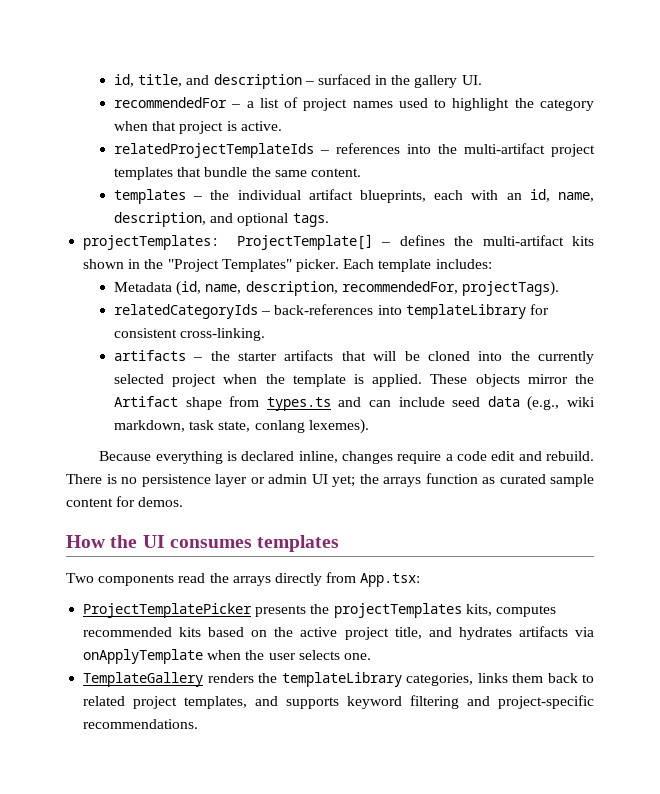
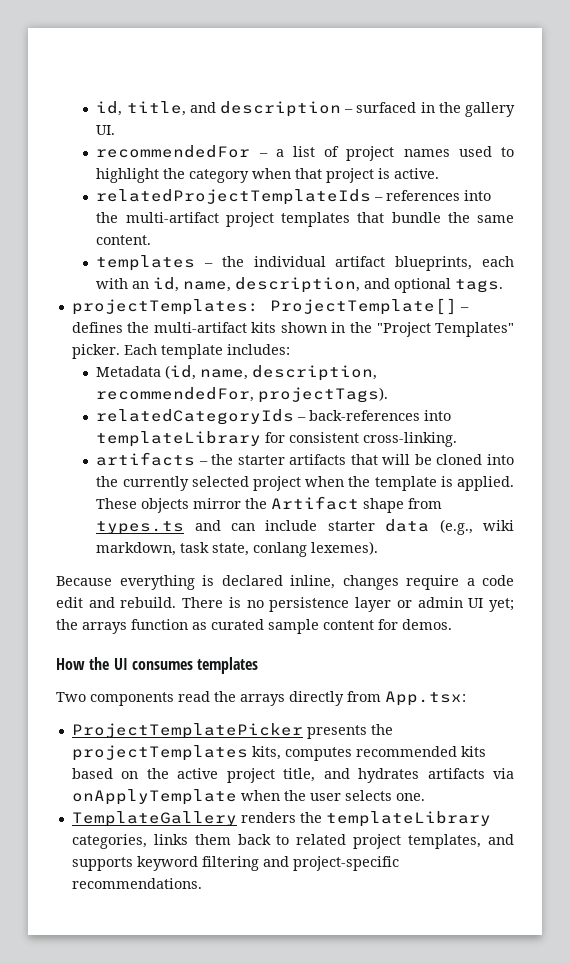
- These objects mirror the Artifact shape from types.ts and can include seed data (e.g., wiki markdown, task state, conlang lexemes).
+ These objects mirror the Artifact shape from types.ts and can include starter data (e.g., wiki markdown, task state, conlang lexemes).

